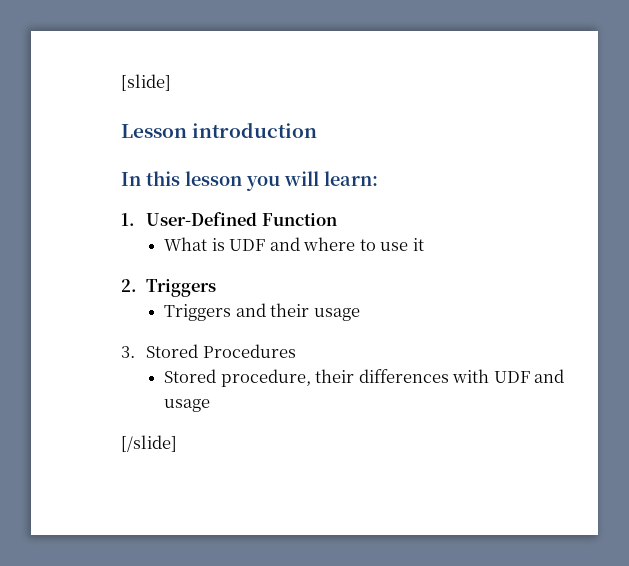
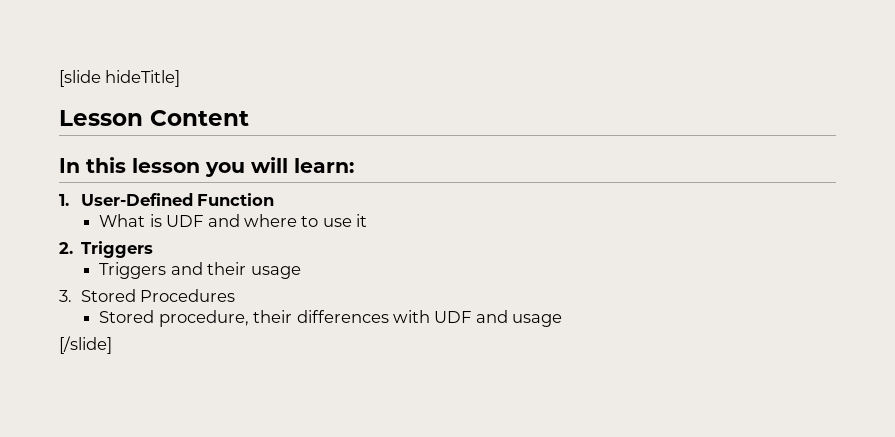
- [slide]
+ [slide hideTitle]
- Lesson introduction
+ Lesson Content

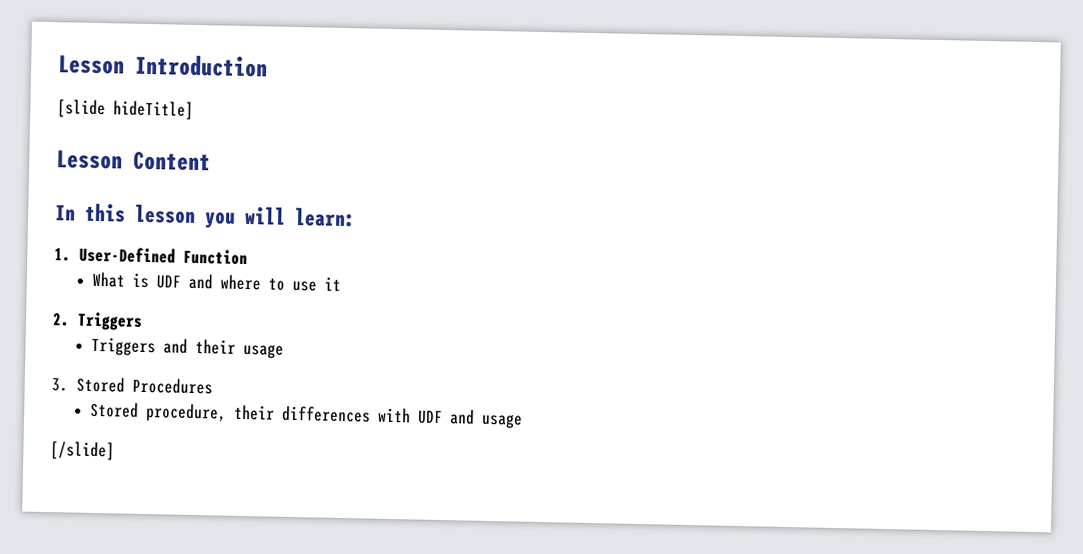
+ Lesson Introduction

